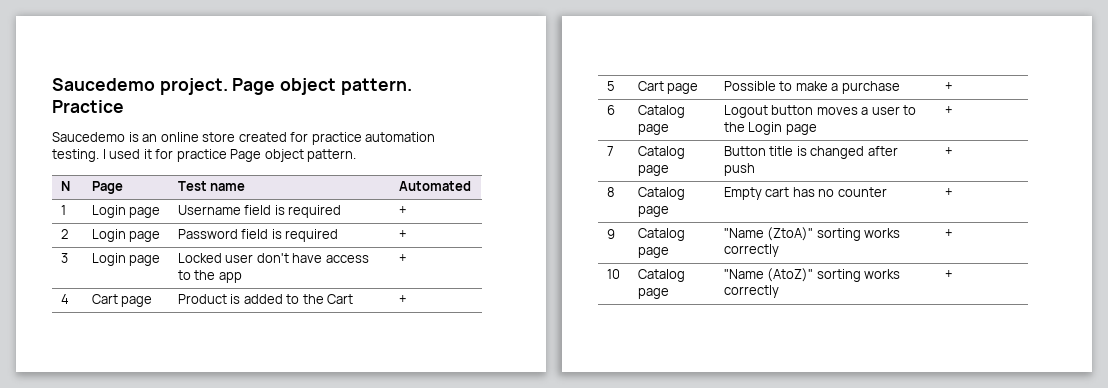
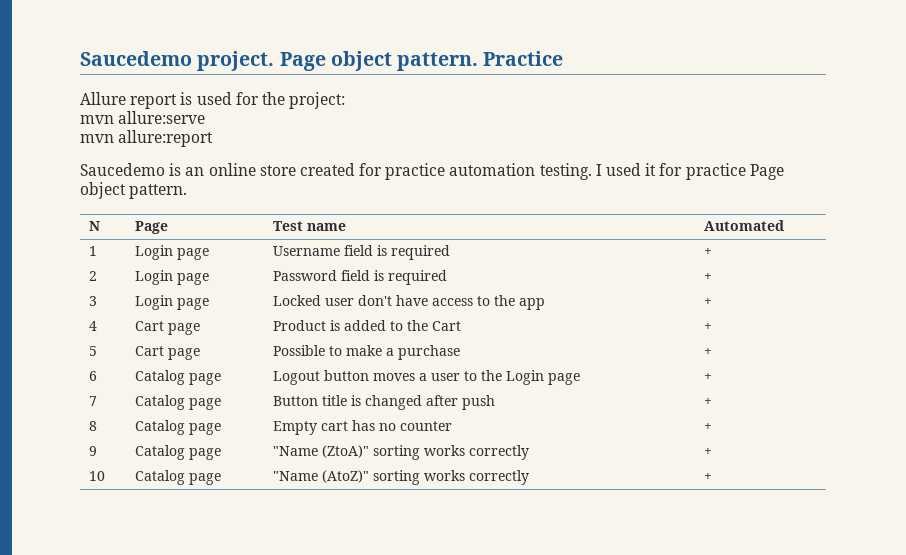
+ Allure report is used for the project:
+ mvn allure:serve
+ mvn allure:report

